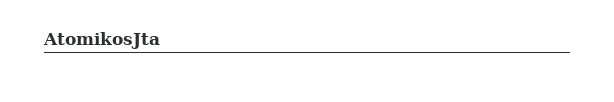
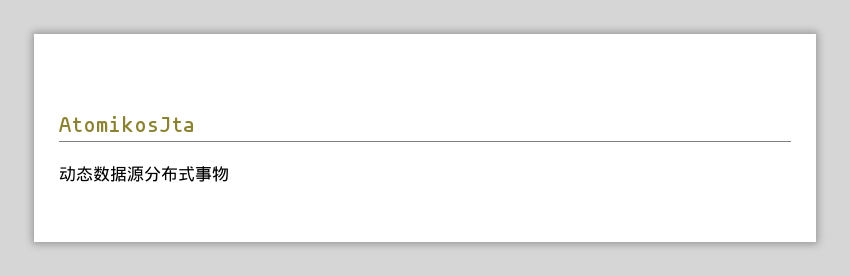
+ 动态数据源分布式事物

